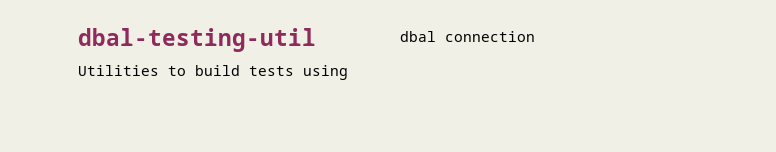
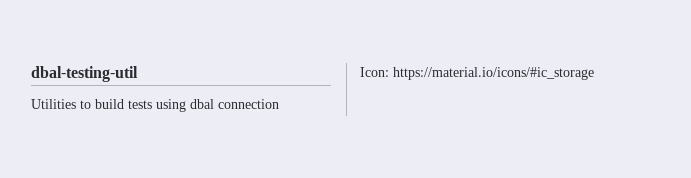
+ Icon: https://material.io/icons/#ic_storage

